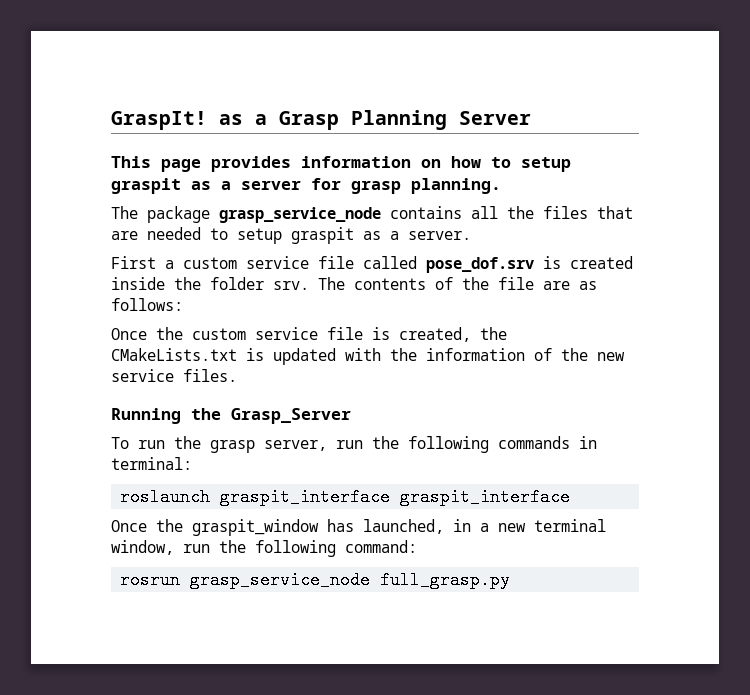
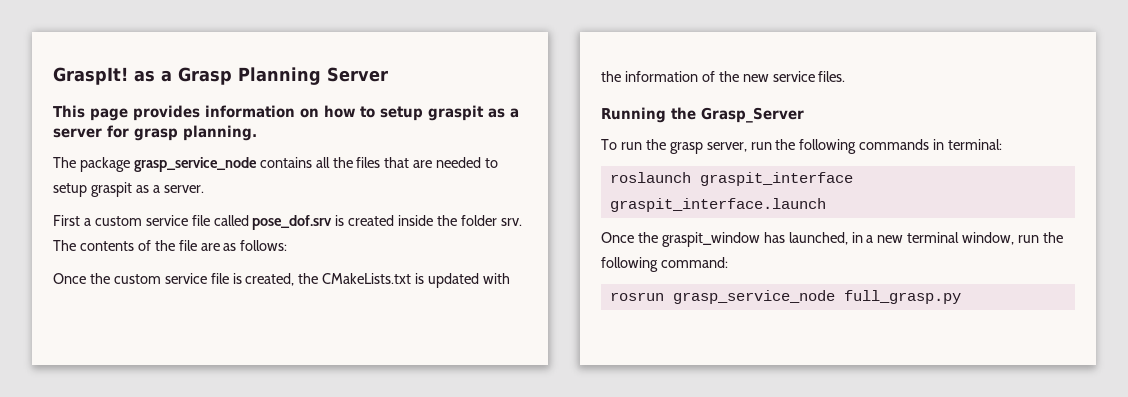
- roslaunch graspit_interface graspit_interface
+ roslaunch graspit_interface graspit_interface.launch

